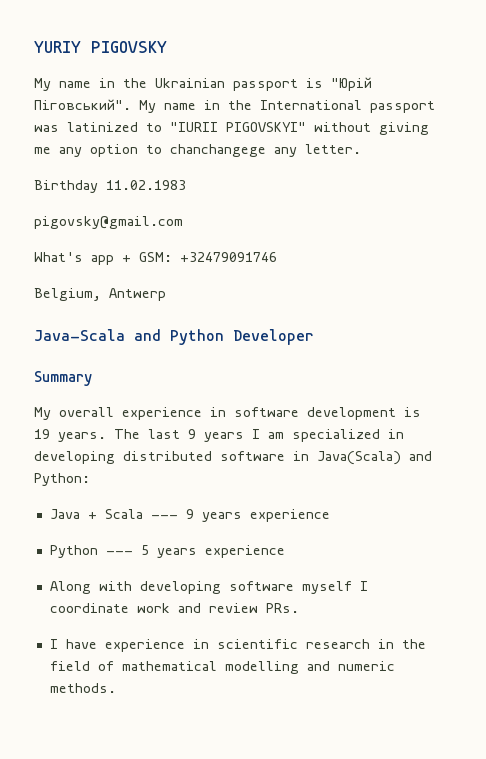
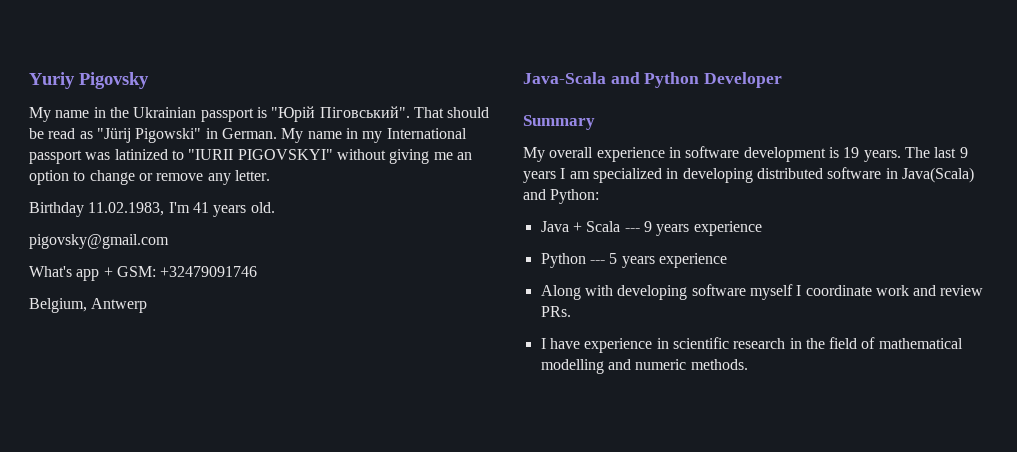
- YURIY PIGOVSKY
+ Yuriy Pigovsky
- My name in the International passport was latinized to "IURII PIGOVSKYI" without giving me any option to chanchangege any letter.
+ That should be read as "Jürij Pigowski" in German. My name in my International passport was latinized to "IURII PIGOVSKYI" without giving me an option to change or remove any letter.
- Birthday 11.02.1983
+ Birthday 11.02.1983, I'm 41 years old.

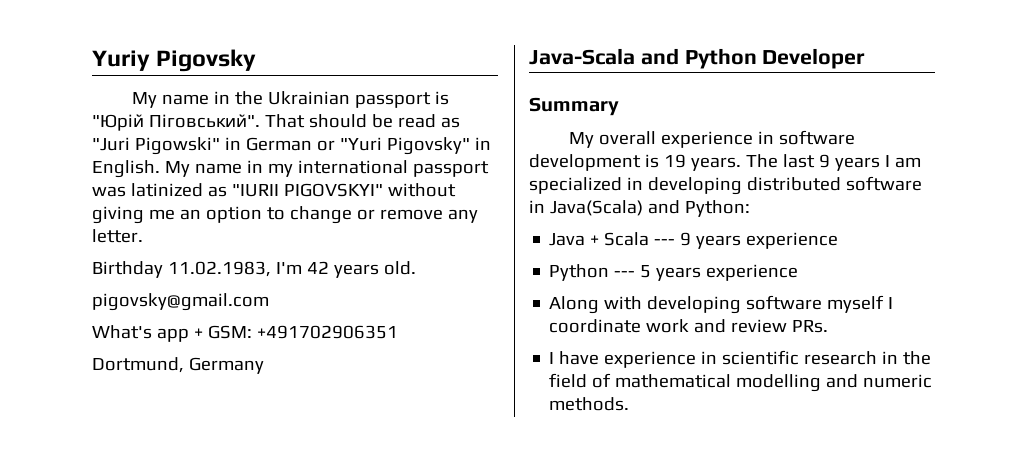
- That should be read as "Jürij Pigowski" in German.
+ That should be read as "Juri Pigowski" in German or "Yuri Pigovsky" in English.
- My name in my International passport was latinized to "IURII PIGOVSKYI" without giving me an option to change or remove any letter.
+ My name in my international passport was latinized as "IURII PIGOVSKYI" without giving me an option to change or remove any letter.
- Birthday 11.02.1983, I'm 41 years old.
+ Birthday 11.02.1983, I'm 42 years old.
- What's app + GSM: +32479091746
- Belgium, Antwerp
+ What's app + GSM: +491702906351
+ Dortmund, Germany

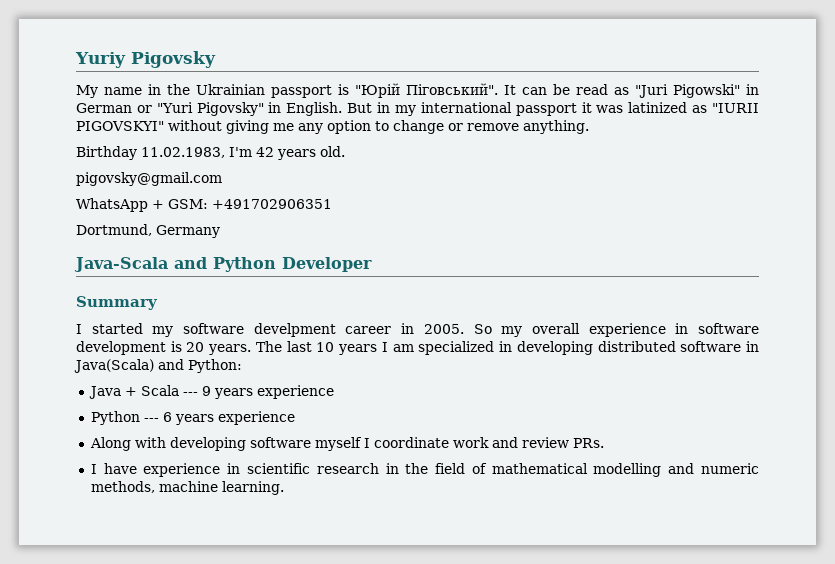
- That should be read as "Juri Pigowski" in German or "Yuri Pigovsky" in English.
+ It can be read as "Juri Pigowski" in German or "Yuri Pigovsky" in English.
- My name in my international passport was latinized as "IURII PIGOVSKYI" without giving me an option to change or remove any letter.
+ But in my international passport it was latinized as "IURII PIGOVSKYI" without giving me any option to change or remove anything.
- What's app + GSM: +491702906351
+ WhatsApp + GSM: +491702906351
- My overall experience in software development is 19 years.
+ I started my software develpment career in 2005. So my overall experience in software development is 20 years.
- The last 9 years I am specialized in developing distributed software in Java(Scala) and Python:
+ The last 10 years I am specialized in developing distributed software in Java(Scala) and Python:
- Python --- 5 years experience
+ Python --- 6 years experience
- I have experience in scientific research in the field of mathematical modelling and numeric methods.
+ I have experience in scientific research in the field of mathematical modelling and numeric methods, machine learning.

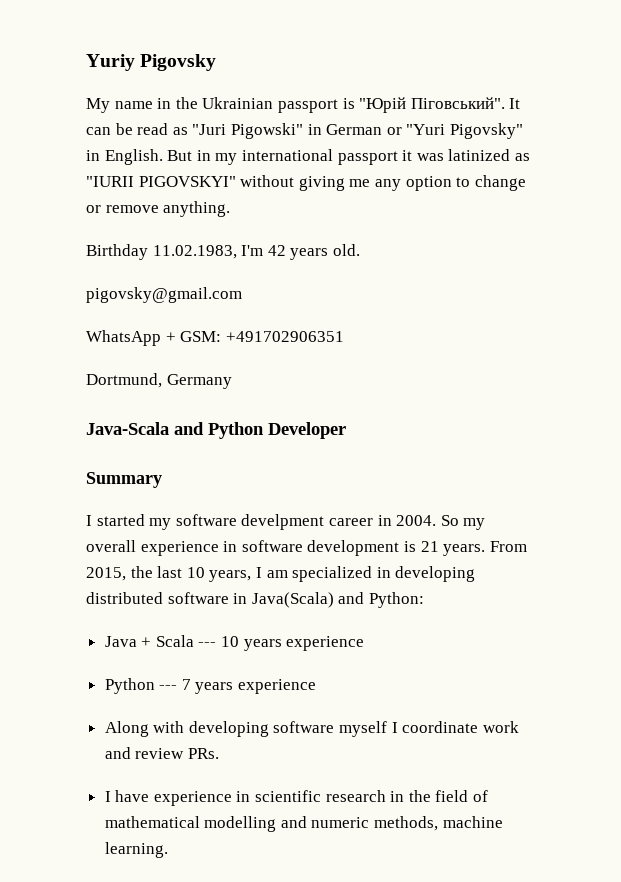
- I started my software develpment career in 2005.
+ I started my software develpment career in 2004.
- So my overall experience in software development is 20 years. The last 10 years I am specialized in developing distributed software in Java(Scala) and Python:
+ So my overall experience in software development is 21 years. From 2015, the last 10 years, I am specialized in developing distributed software in Java(Scala) and Python:
- Java + Scala --- 9 years experience
+ Java + Scala --- 10 years experience
- Python --- 6 years experience
+ Python --- 7 years experience

